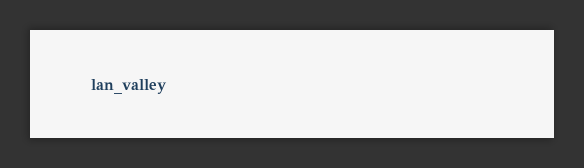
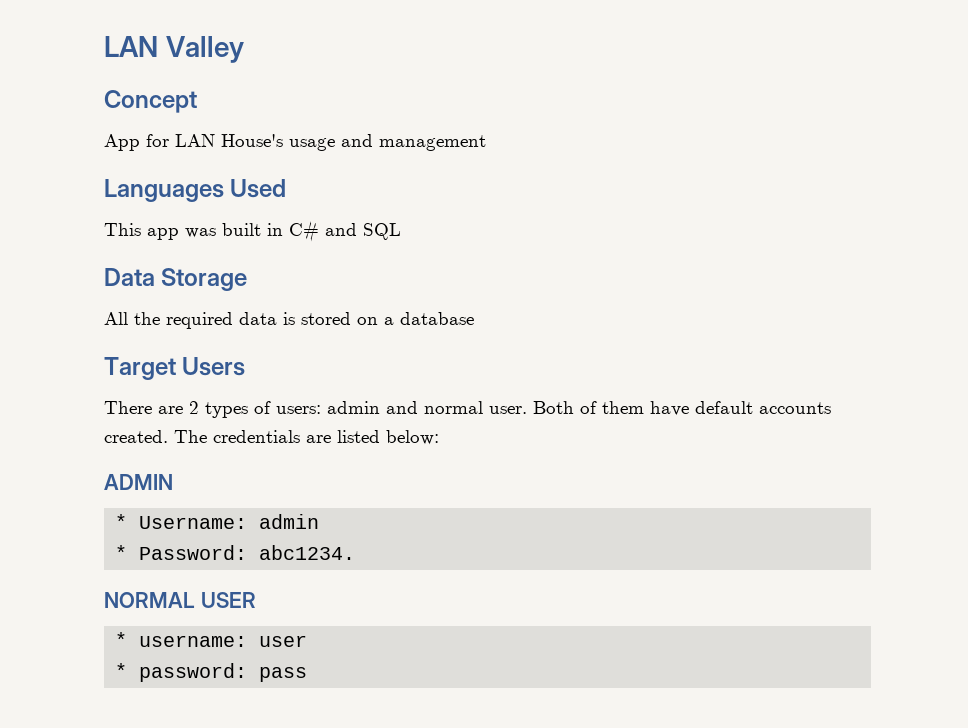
- lan_valley
+ LAN Valley
+ Concept
+ App for LAN House's usage and management
+ Languages Used
+ This app was built in C# and SQL
+ Data Storage
+ All the required data is stored on a database
+ Target Users
+ There are 2 types of users: admin and normal user. Both of them have default accounts created. The credentials are listed below:
+ ADMIN
+ * Username: admin
+ * Password: abc1234.
+ NORMAL USER
+ * username: user
+ * password: pass

